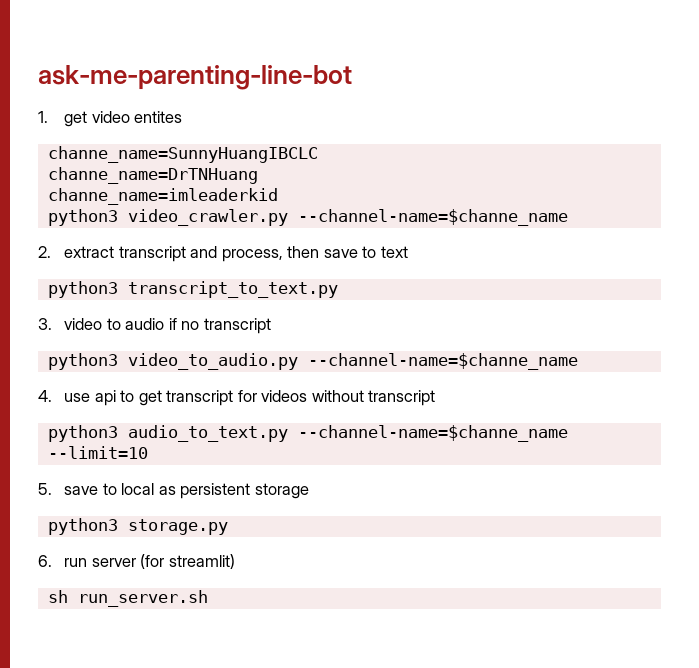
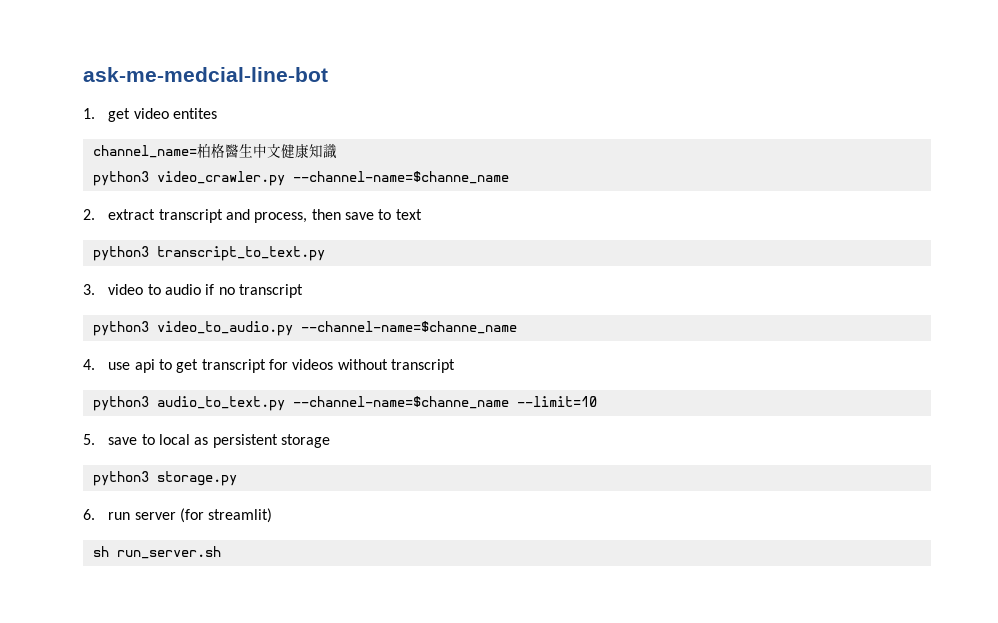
- ask-me-parenting-line-bot
+ ask-me-medcial-line-bot
- channe_name=SunnyHuangIBCLC
- channe_name=DrTNHuang
- channe_name=imleaderkid
+ channel_name=柏格醫生中文健康知識

